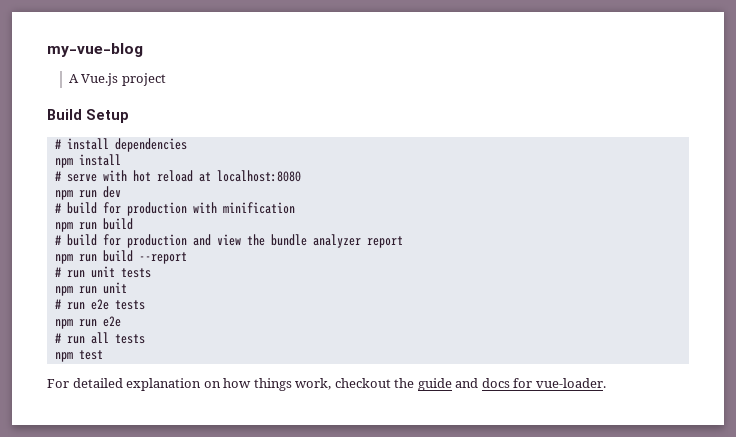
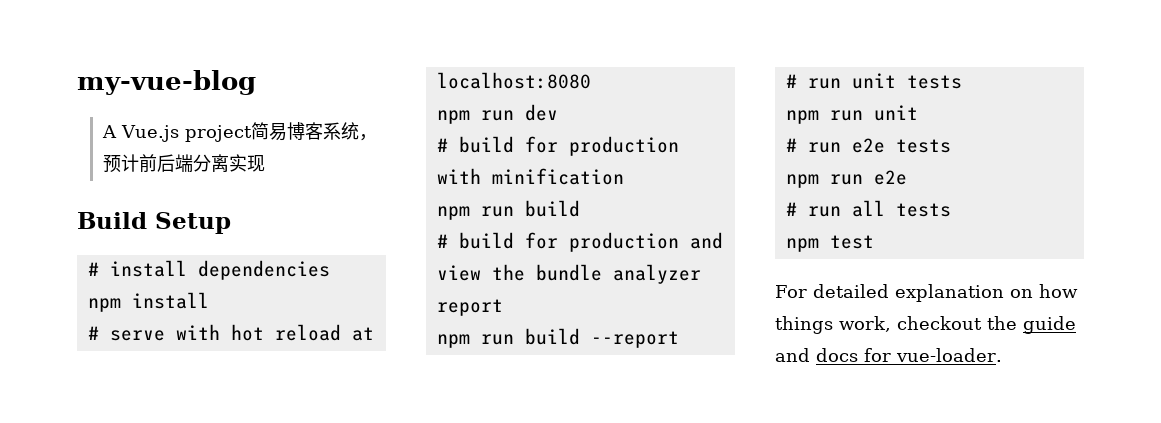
- A Vue.js project
+ A Vue.js project简易博客系统，预计前后端分离实现

